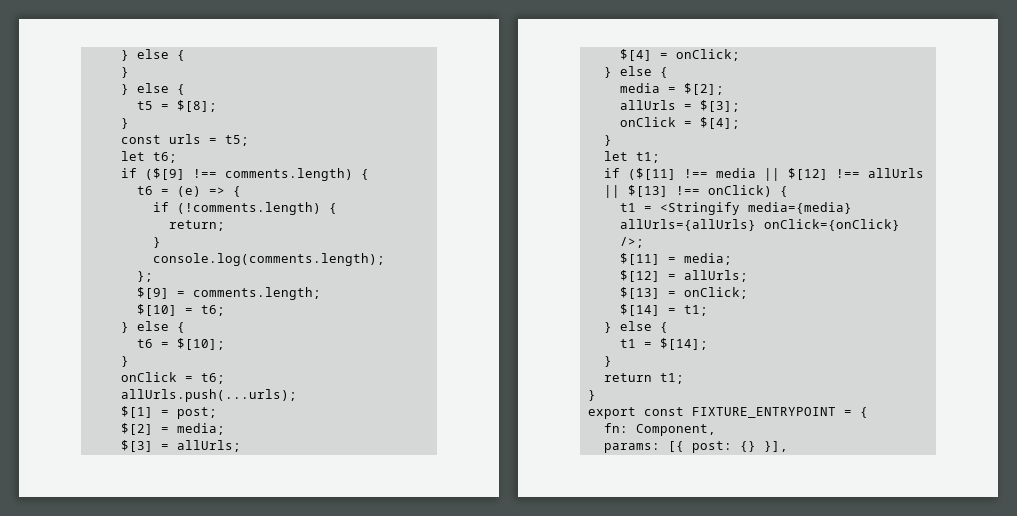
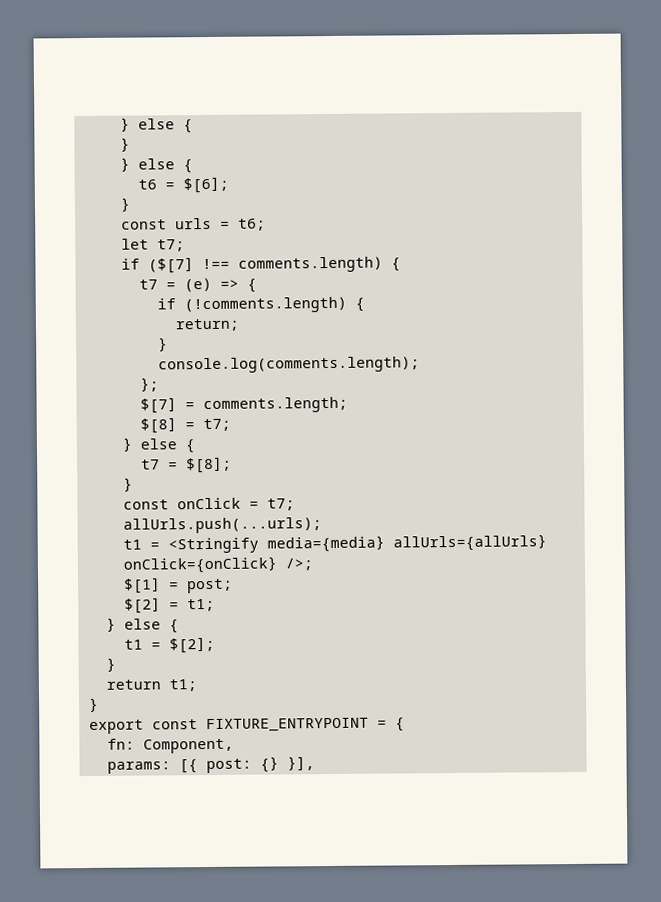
- t5 = $[8];
+ t6 = $[6];
- const urls = t5;
- let t6;
- if ($[9] !== comments.length) {
+ const urls = t6;
+ let t7;
+ if ($[7] !== comments.length) {
- t6 = (e) => {
+ t7 = (e) => {
- $[9] = comments.length;
+ $[7] = comments.length;
- $[10] = t6;
+ $[8] = t7;
  } else {
- t6 = $[10];
+ t7 = $[8];
  }
- onClick = t6;
+ const onClick = t7;
- $[1] = post;
- $[2] = media;
- $[3] = allUrls;
- $[4] = onClick;
- } else {
- media = $[2];
- allUrls = $[3];
- onClick = $[4];
- }
- let t1;
- if ($[11] !== media || $[12] !== allUrls || $[13] !== onClick) {
- $[11] = media;
- $[12] = allUrls;
- $[13] = onClick;
- $[14] = t1;
+ $[1] = post;
+ $[2] = t1;
- t1 = $[14];
+ t1 = $[2];

